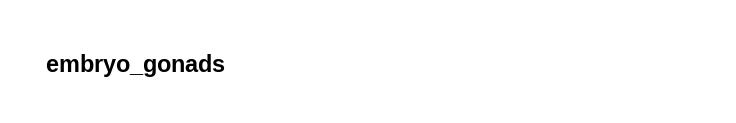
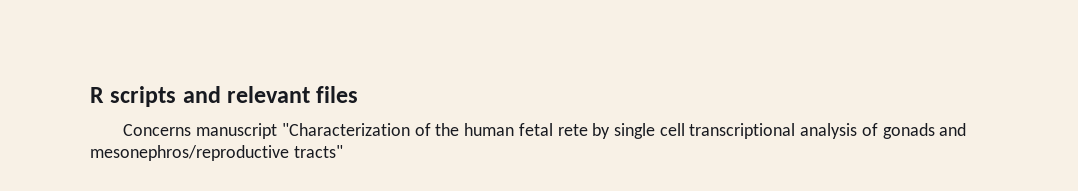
- embryo_gonads
+ R scripts and relevant files
+ Concerns manuscript "Characterization of the human fetal rete by single cell transcriptional analysis of gonads and mesonephros/reproductive tracts"

